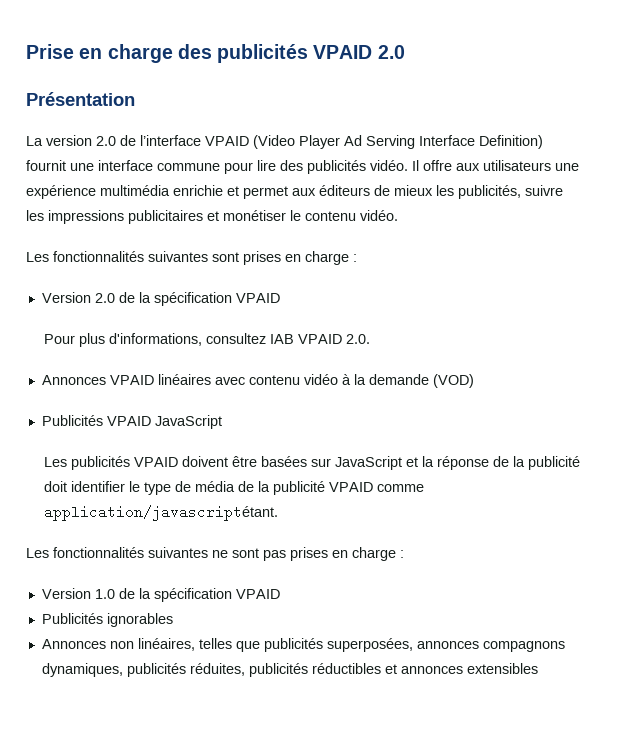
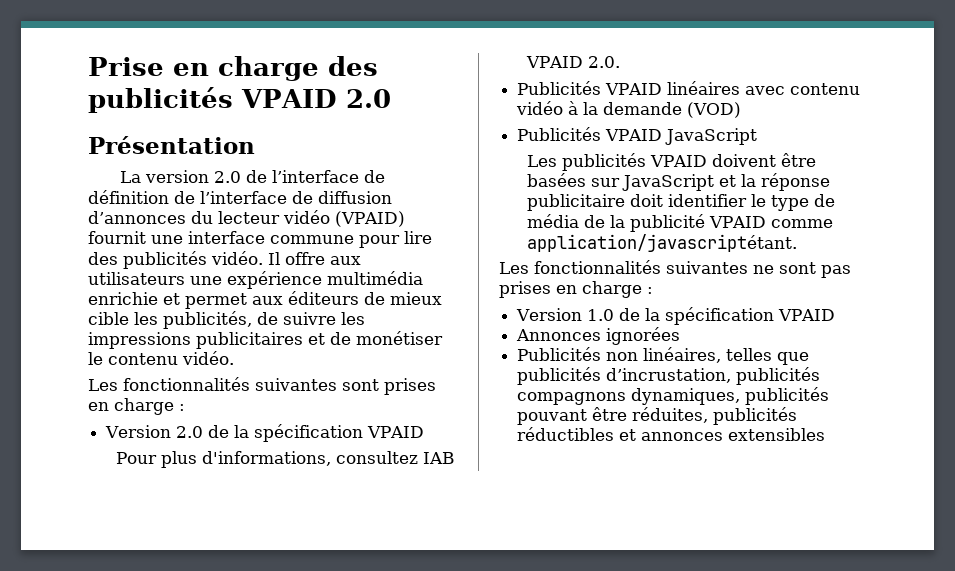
- La version 2.0 de l’interface VPAID (Video Player Ad Serving Interface Definition) fournit une interface commune pour lire des publicités vidéo.
+ La version 2.0 de l’interface de définition de l’interface de diffusion d’annonces du lecteur vidéo (VPAID) fournit une interface commune pour lire des publicités vidéo.
- Il offre aux utilisateurs une expérience multimédia enrichie et permet aux éditeurs de mieux les publicités, suivre les impressions publicitaires et monétiser le contenu vidéo.
+ Il offre aux utilisateurs une expérience multimédia enrichie et permet aux éditeurs de mieux cible les publicités, de suivre les impressions publicitaires et de monétiser le contenu vidéo.
- Annonces VPAID linéaires avec contenu vidéo à la demande (VOD)
+ Publicités VPAID linéaires avec contenu vidéo à la demande (VOD)
- Les publicités VPAID doivent être basées sur JavaScript et la réponse de la publicité doit identifier le type de média de la publicité VPAID comme application/javascriptétant.
+ Les publicités VPAID doivent être basées sur JavaScript et la réponse publicitaire doit identifier le type de média de la publicité VPAID comme application/javascriptétant.
- Publicités ignorables
- Annonces non linéaires, telles que publicités superposées, annonces compagnons dynamiques, publicités réduites, publicités réductibles et annonces extensibles
+ Annonces ignorées
+ Publicités non linéaires, telles que publicités d’incrustation, publicités compagnons dynamiques, publicités pouvant être réduites, publicités réductibles et annonces extensibles

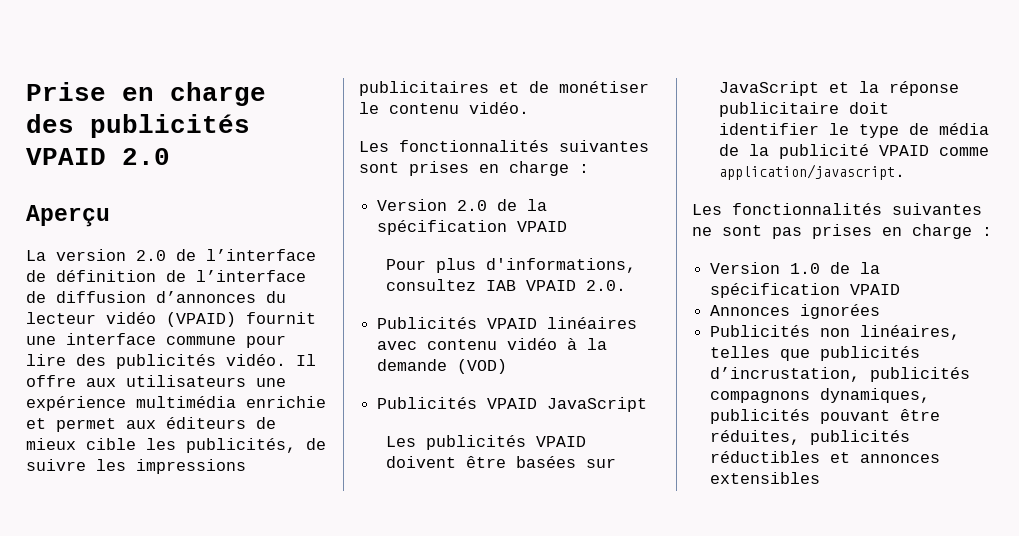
- Présentation
+ Aperçu
- Les publicités VPAID doivent être basées sur JavaScript et la réponse publicitaire doit identifier le type de média de la publicité VPAID comme application/javascriptétant.
+ Les publicités VPAID doivent être basées sur JavaScript et la réponse publicitaire doit identifier le type de média de la publicité VPAID comme application/javascript.

